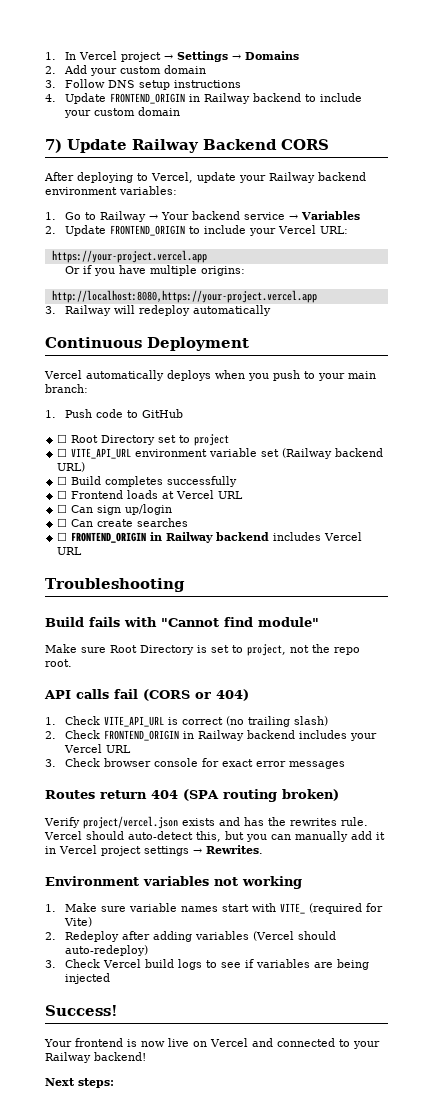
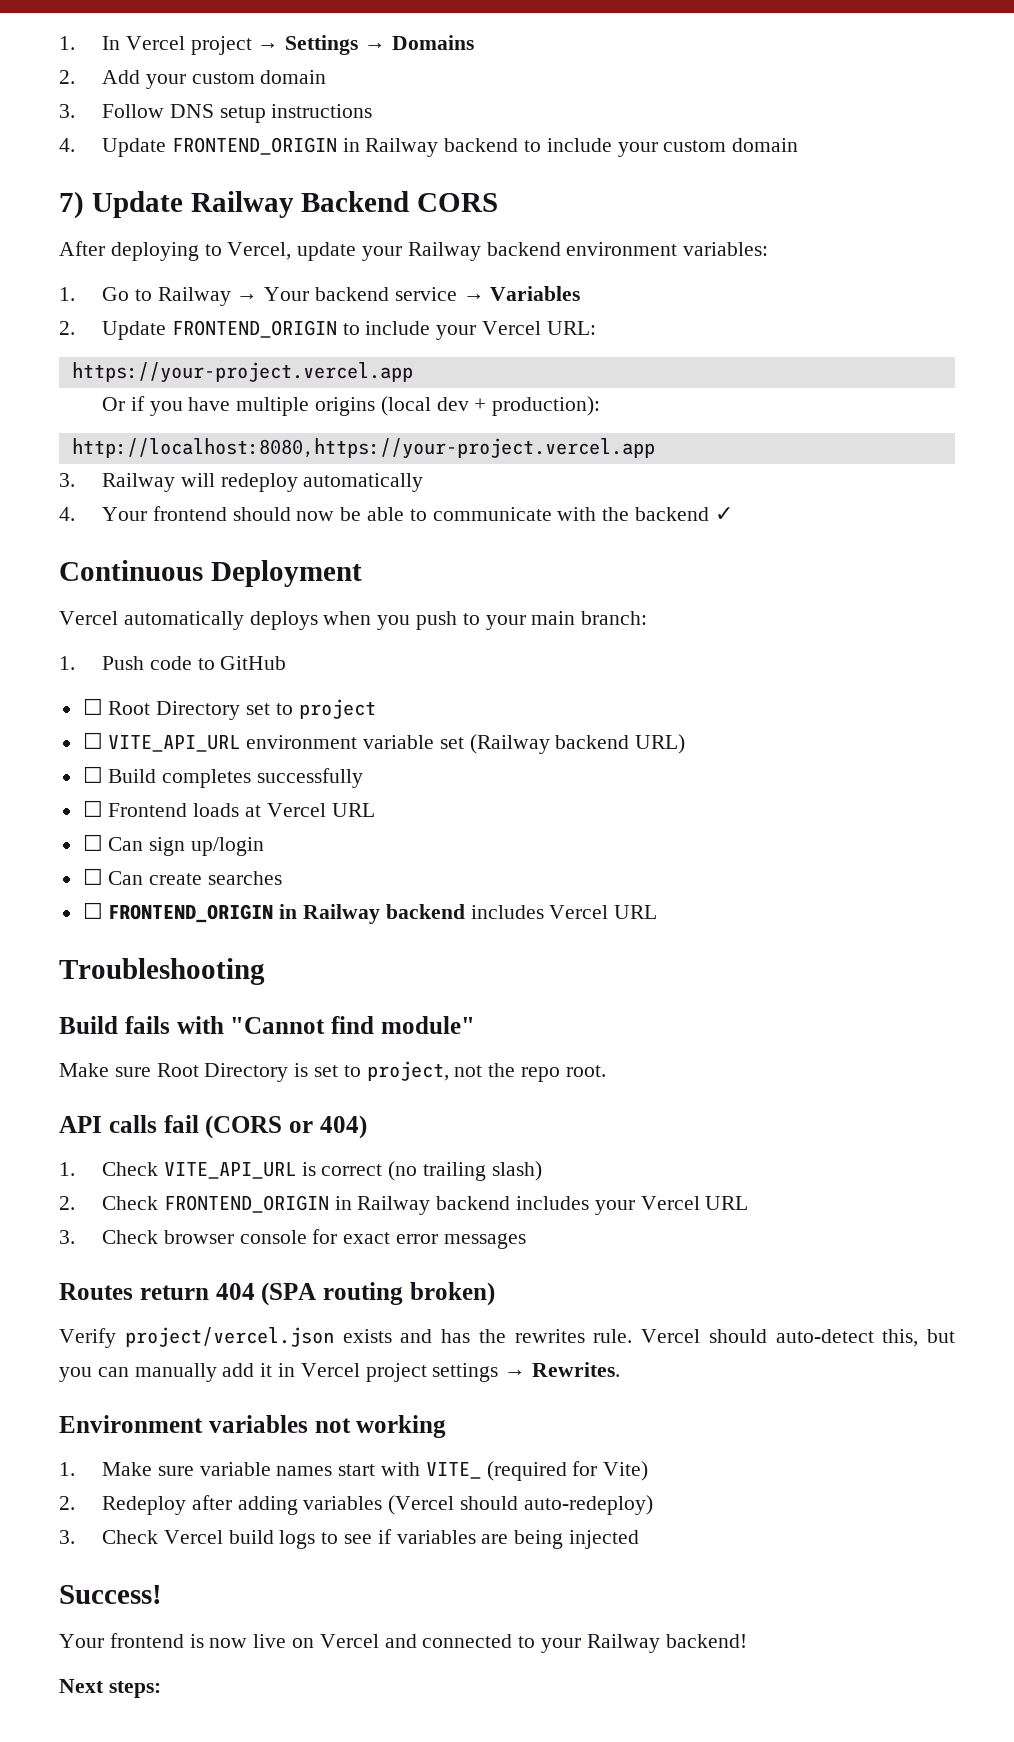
- Or if you have multiple origins:
+ Or if you have multiple origins (local dev + production):
+ 4. Your frontend should now be able to communicate with the backend ✓

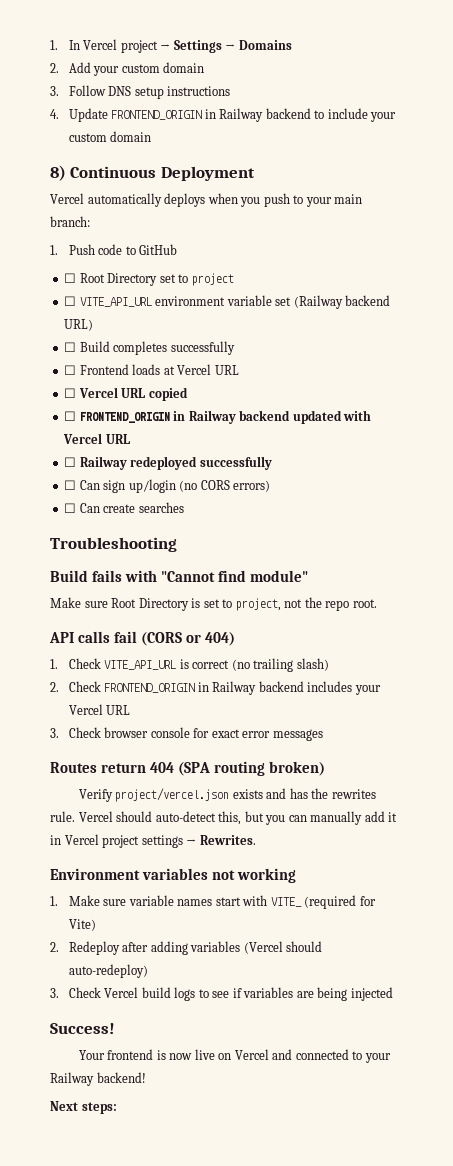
- 7) Update Railway Backend CORS
- After deploying to Vercel, update your Railway backend environment variables:
- 1. Go to Railway → Your backend service → Variables
- 2. Update FRONTEND_ORIGIN to include your Vercel URL:
- https://your-project.vercel.app
- Or if you have multiple origins (local dev + production):
- http://localhost:8080,https://your-project.vercel.app
- 3. Railway will redeploy automatically
- 4. Your frontend should now be able to communicate with the backend ✓
- Continuous Deployment
+ 8) Continuous Deployment
- ☐ Can sign up/login
- ☐ Can create searches
+ ☐ Vercel URL copied
- ☐ FRONTEND_ORIGIN in Railway backend includes Vercel URL
+ ☐ FRONTEND_ORIGIN in Railway backend updated with Vercel URL
+ ☐ Railway redeployed successfully
+ ☐ Can sign up/login (no CORS errors)
+ ☐ Can create searches

